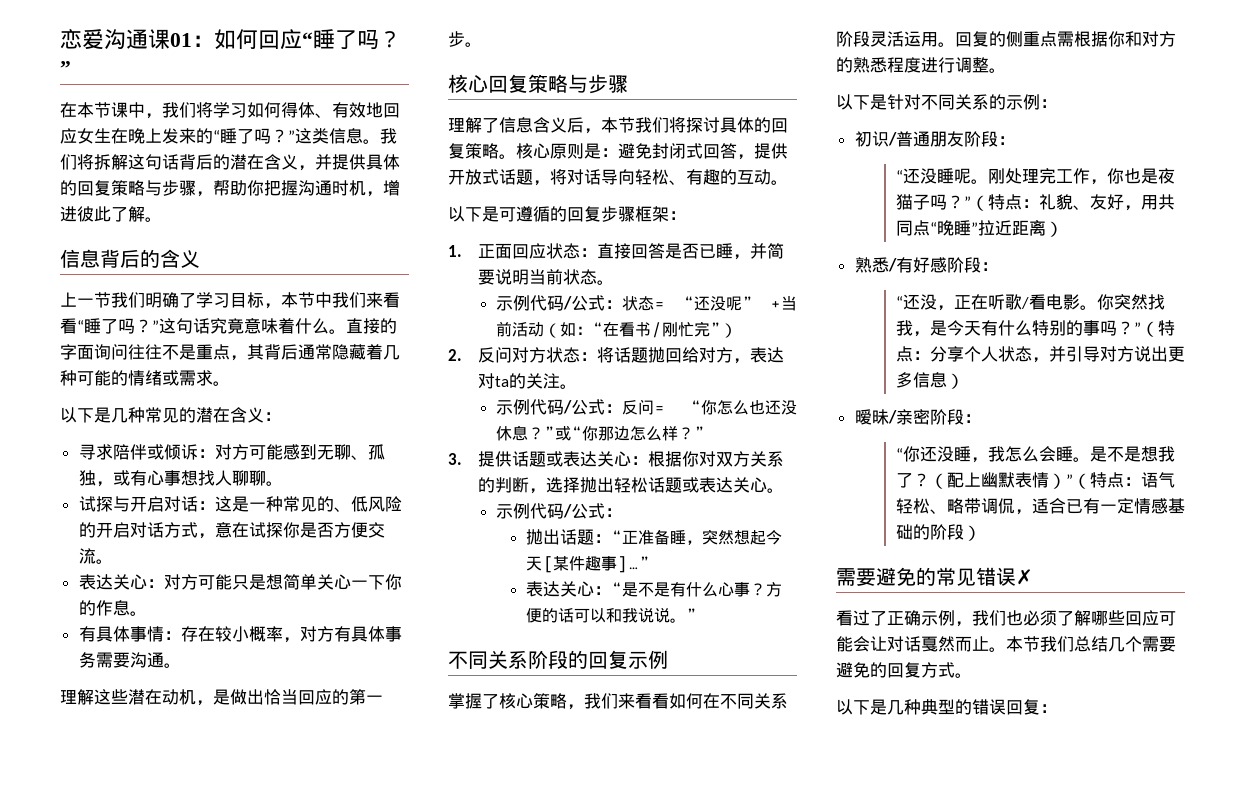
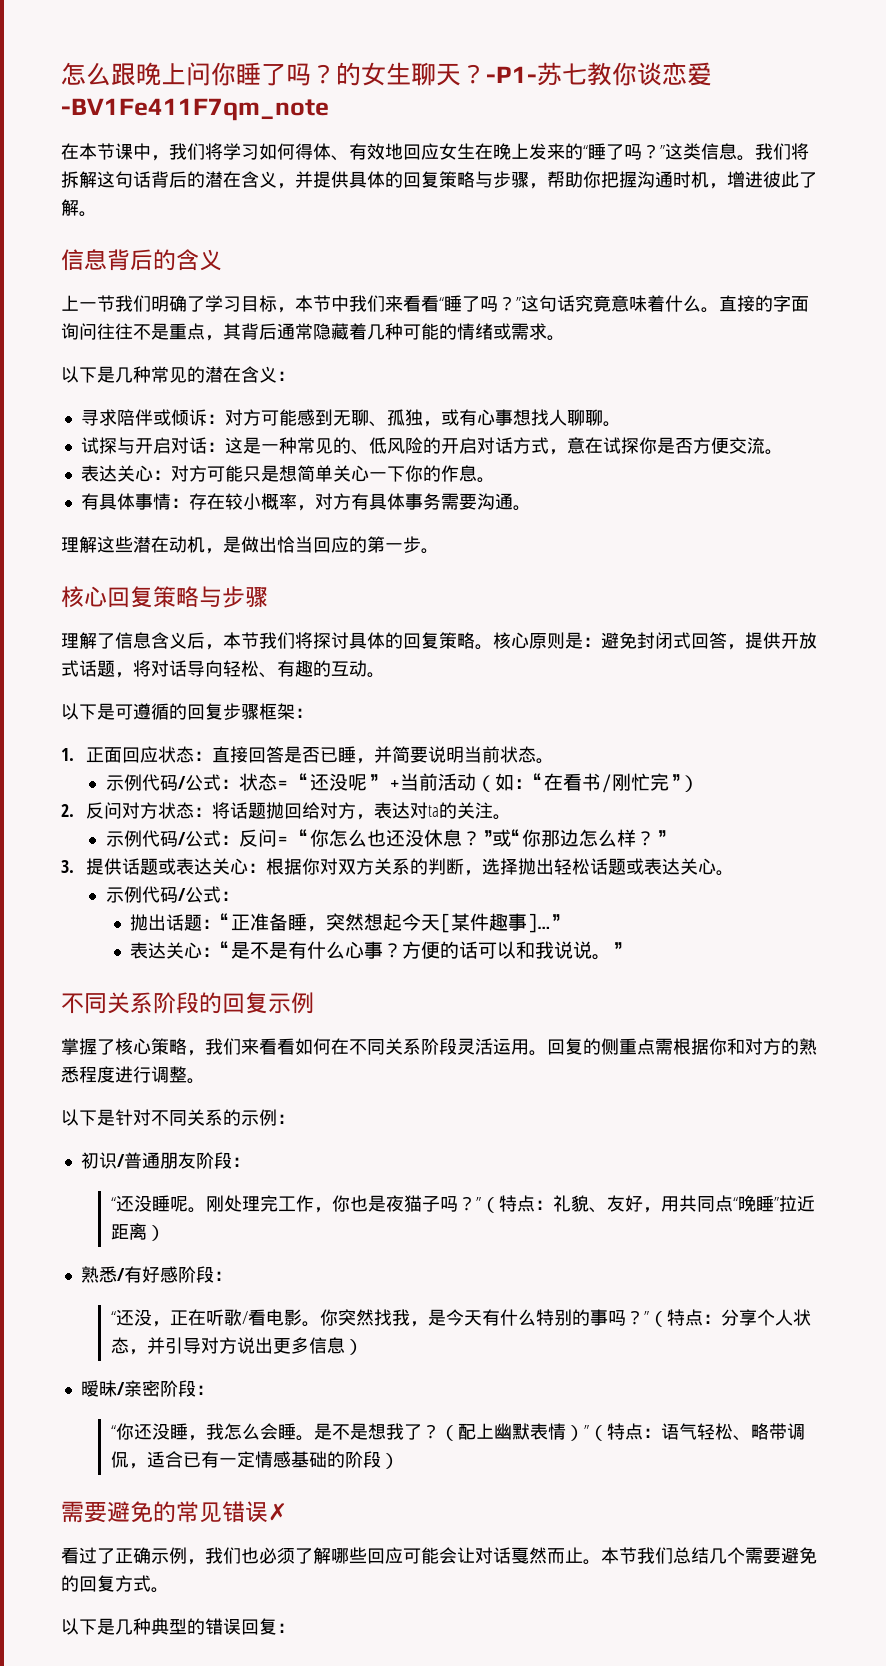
- 恋爱沟通课01：如何回应“睡了吗？”
+ 怎么跟晚上问你睡了吗？的女生聊天？-P1-苏七教你谈恋爱-BV1Fe411F7qm_note

